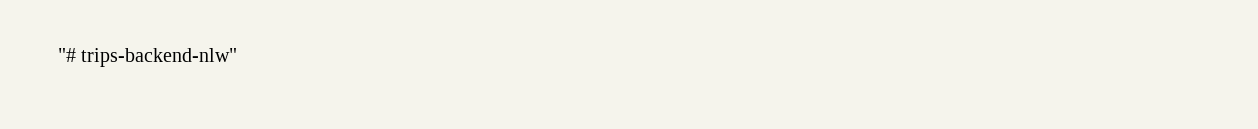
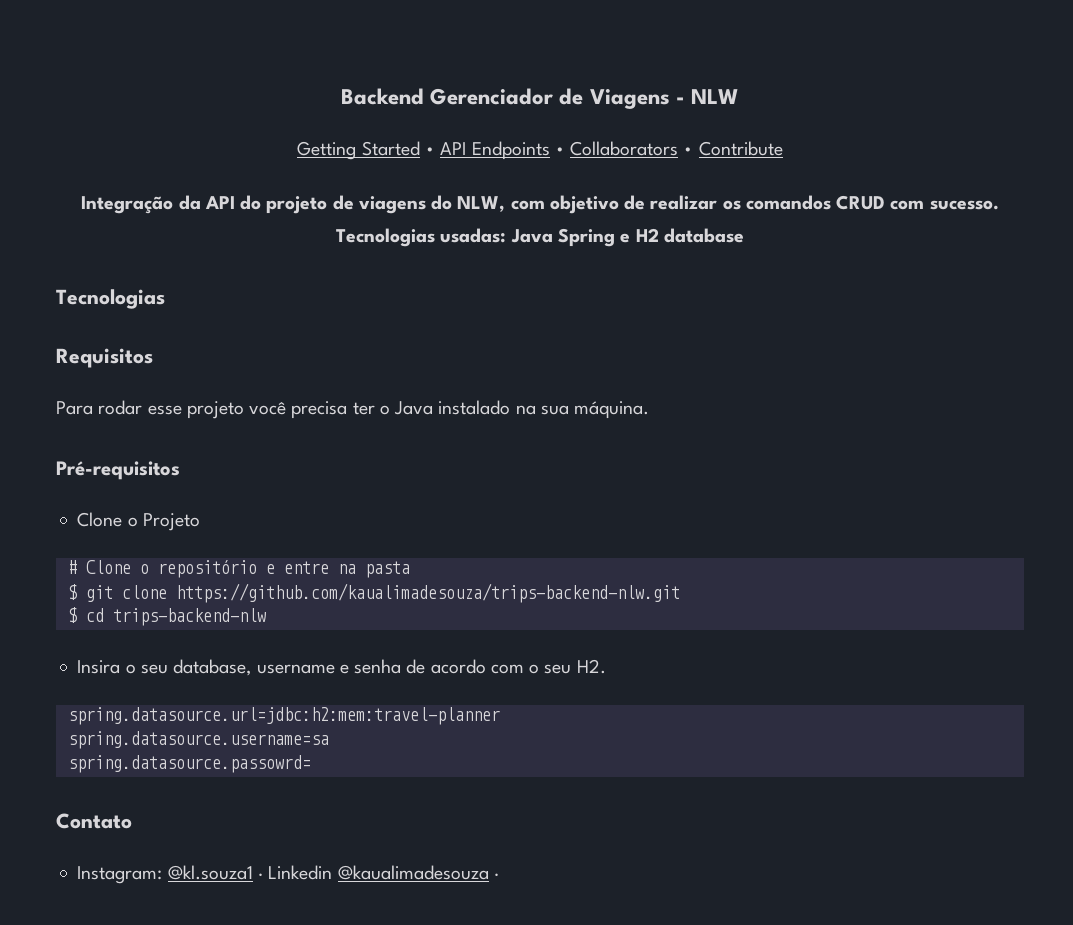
- "# trips-backend-nlw"
+ Backend Gerenciador de Viagens - NLW
+ Getting Started • API Endpoints • Collaborators • Contribute
+ Integração da API do projeto de viagens do NLW, com objetivo de realizar os comandos CRUD com sucesso. Tecnologias usadas: Java Spring e H2 database
+ Tecnologias
+ Requisitos
+ Para rodar esse projeto você precisa ter o Java instalado na sua máquina.
+ Pré-requisitos
+ Clone o Projeto
+ # Clone o repositório e entre na pasta
+ $ git clone https://github.com/kaualimadesouza/trips-backend-nlw.git
+ $ cd trips-backend-nlw
+ Insira o seu database, username e senha de acordo com o seu H2.
+ spring.datasource.url=jdbc:h2:mem:travel-planner
+ spring.datasource.username=sa
+ spring.datasource.passowrd=
+ Contato
+ Instagram: @kl.souza1 · Linkedin @kaualimadesouza ·

